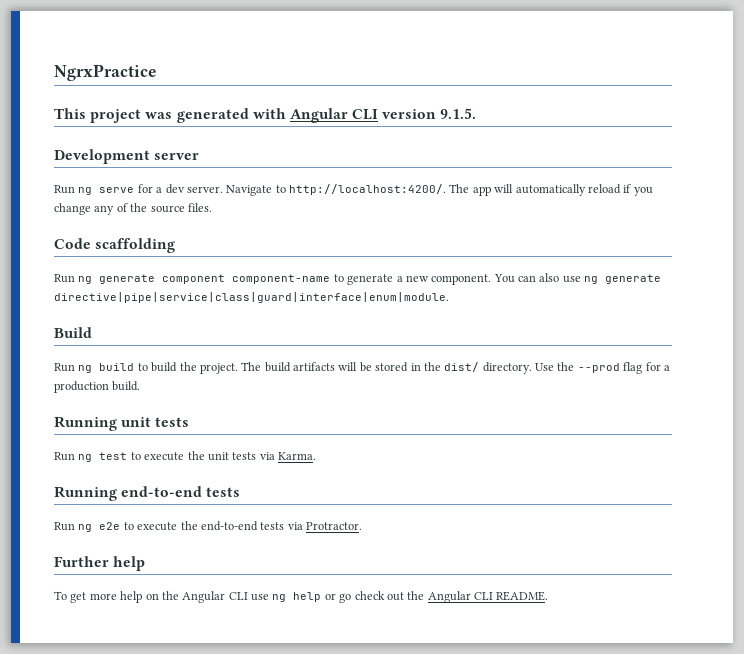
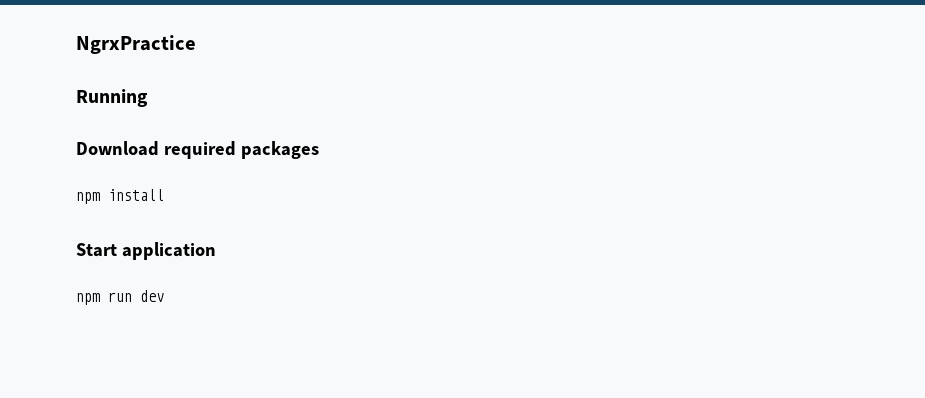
- This project was generated with Angular CLI version 9.1.5.
- Development server
- Run ng serve for a dev server. Navigate to http://localhost:4200/. The app will automatically reload if you change any of the source files.
- Code scaffolding
- Run ng generate component component-name to generate a new component. You can also use ng generate directive|pipe|service|class|guard|interface|enum|module.
- Build
- Run ng build to build the project. The build artifacts will be stored in the dist/ directory. Use the --prod flag for a production build.
- Running unit tests
- Run ng test to execute the unit tests via Karma.
- Running end-to-end tests
- Run ng e2e to execute the end-to-end tests via Protractor.
- Further help
- To get more help on the Angular CLI use ng help or go check out the Angular CLI README.
+ Running
+ Download required packages
+ npm install
+ Start application
+ npm run dev

